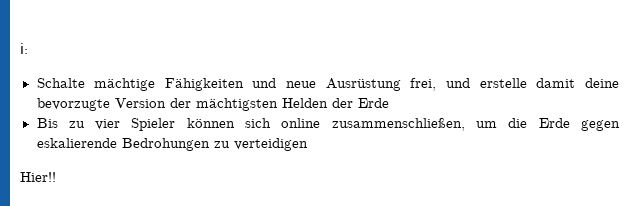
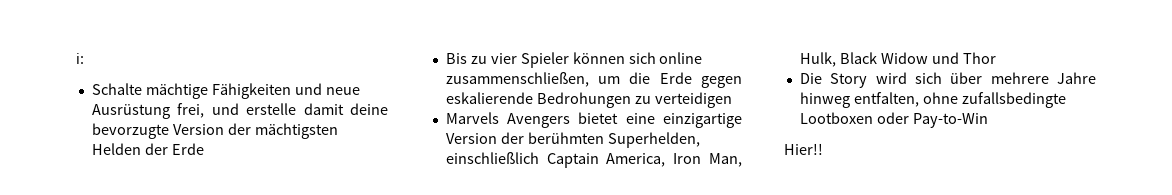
+ Marvels Avengers bietet eine einzigartige Version der berühmten Superhelden, einschließlich Captain America, Iron Man, Hulk, Black Widow und Thor
+ Die Story wird sich über mehrere Jahre hinweg entfalten, ohne zufallsbedingte Lootboxen oder Pay-to-Win

